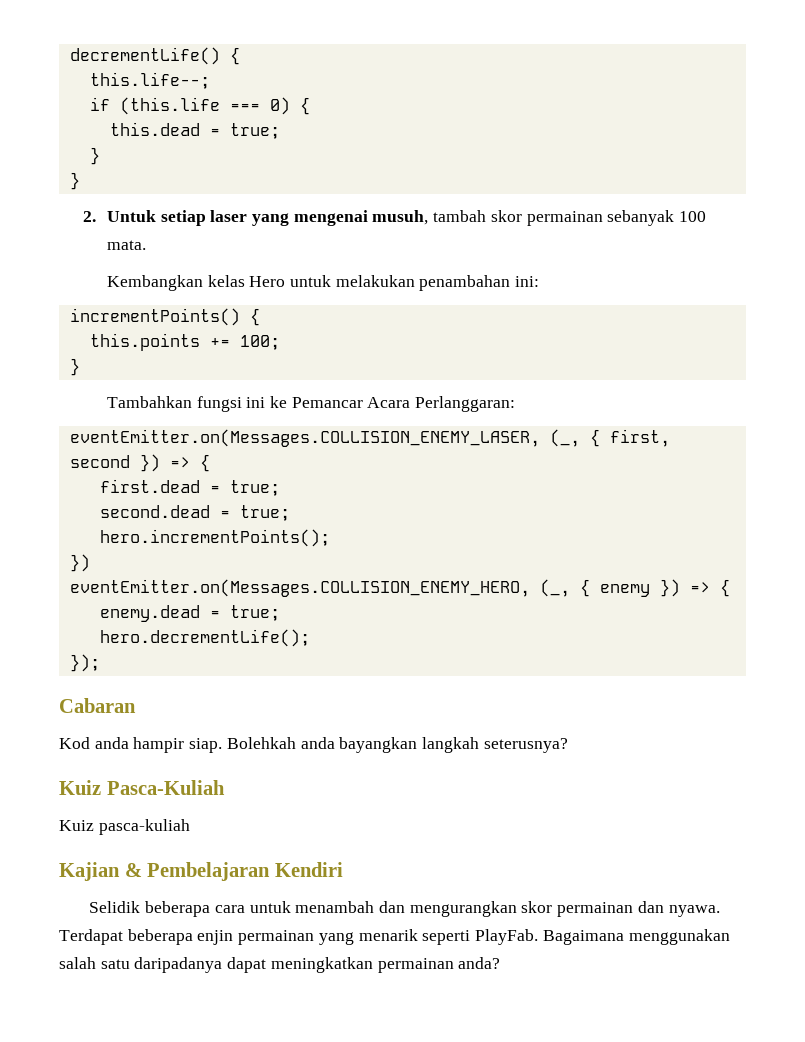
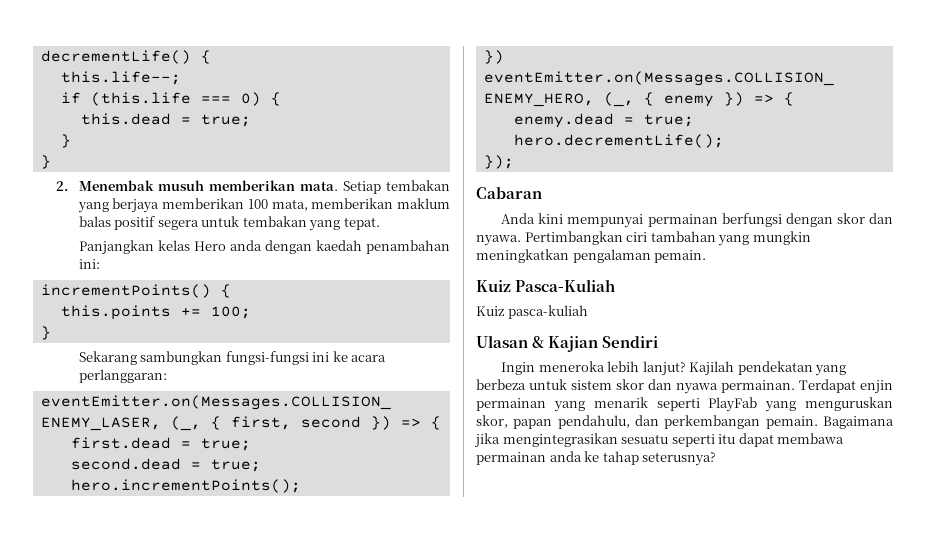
- 2. Untuk setiap laser yang mengenai musuh, tambah skor permainan sebanyak 100 mata.
- Kembangkan kelas Hero untuk melakukan penambahan ini:
+ 2. Menembak musuh memberikan mata. Setiap tembakan yang berjaya memberikan 100 mata, memberikan maklum balas positif segera untuk tembakan yang tepat.
+ Panjangkan kelas Hero anda dengan kaedah penambahan ini:
- Tambahkan fungsi ini ke Pemancar Acara Perlanggaran:
+ Sekarang sambungkan fungsi-fungsi ini ke acara perlanggaran:
- Kod anda hampir siap. Bolehkah anda bayangkan langkah seterusnya?
+ Anda kini mempunyai permainan berfungsi dengan skor dan nyawa. Pertimbangkan ciri tambahan yang mungkin meningkatkan pengalaman pemain.
  Kuiz Pasca-Kuliah
  Kuiz pasca-kuliah
- Kajian & Pembelajaran Kendiri
- Selidik beberapa cara untuk menambah dan mengurangkan skor permainan dan nyawa. Terdapat beberapa enjin permainan yang menarik seperti PlayFab. Bagaimana menggunakan salah satu daripadanya dapat meningkatkan permainan anda?
+ Ulasan & Kajian Sendiri
+ Ingin meneroka lebih lanjut? Kajilah pendekatan yang berbeza untuk sistem skor dan nyawa permainan. Terdapat enjin permainan yang menarik seperti PlayFab yang menguruskan skor, papan pendahulu, dan perkembangan pemain. Bagaimana jika mengintegrasikan sesuatu seperti itu dapat membawa permainan anda ke tahap seterusnya?

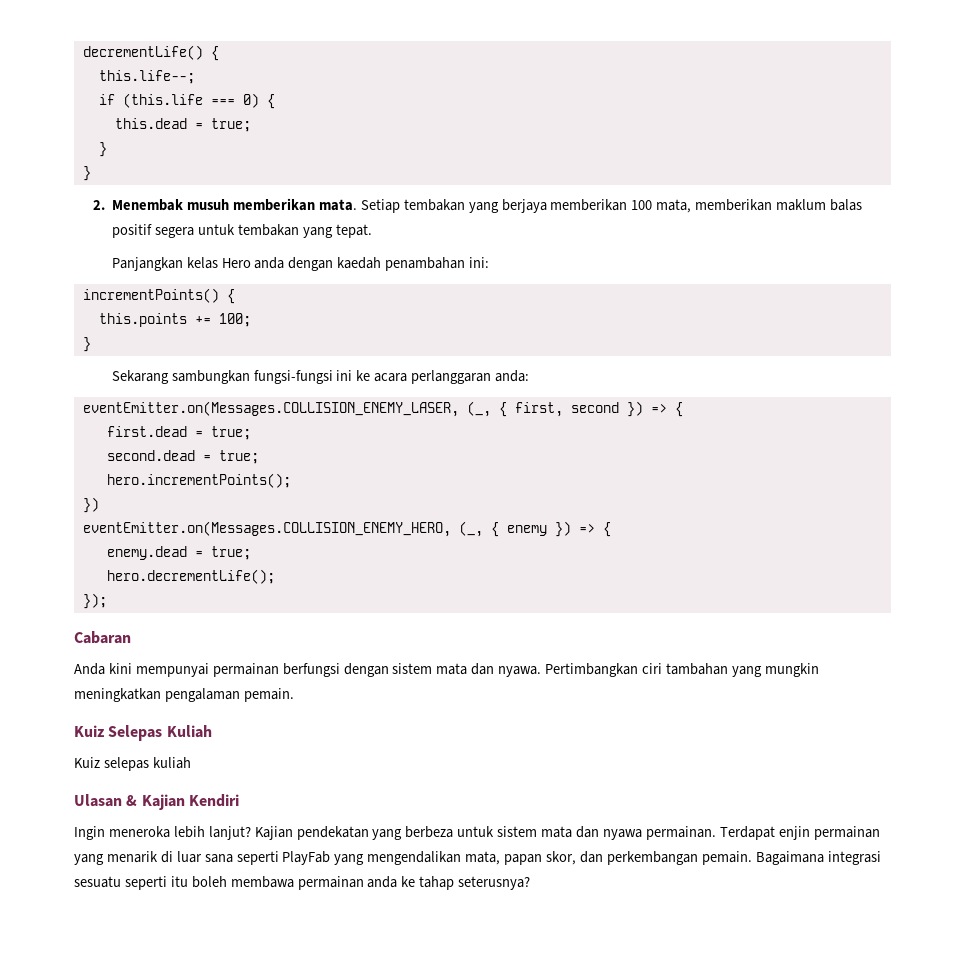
- Sekarang sambungkan fungsi-fungsi ini ke acara perlanggaran:
+ Sekarang sambungkan fungsi-fungsi ini ke acara perlanggaran anda:
- Anda kini mempunyai permainan berfungsi dengan skor dan nyawa.
+ Anda kini mempunyai permainan berfungsi dengan sistem mata dan nyawa.
- Kuiz Pasca-Kuliah
- Kuiz pasca-kuliah
+ Kuiz Selepas Kuliah
+ Kuiz selepas kuliah
- Ulasan & Kajian Sendiri
+ Ulasan & Kajian Kendiri
- Kajilah pendekatan yang berbeza untuk sistem skor dan nyawa permainan.
+ Kajian pendekatan yang berbeza untuk sistem mata dan nyawa permainan.
- Terdapat enjin permainan yang menarik seperti PlayFab yang menguruskan skor, papan pendahulu, dan perkembangan pemain.
+ Terdapat enjin permainan yang menarik di luar sana seperti PlayFab yang mengendalikan mata, papan skor, dan perkembangan pemain.
- Bagaimana jika mengintegrasikan sesuatu seperti itu dapat membawa permainan anda ke tahap seterusnya?
+ Bagaimana integrasi sesuatu seperti itu boleh membawa permainan anda ke tahap seterusnya?

